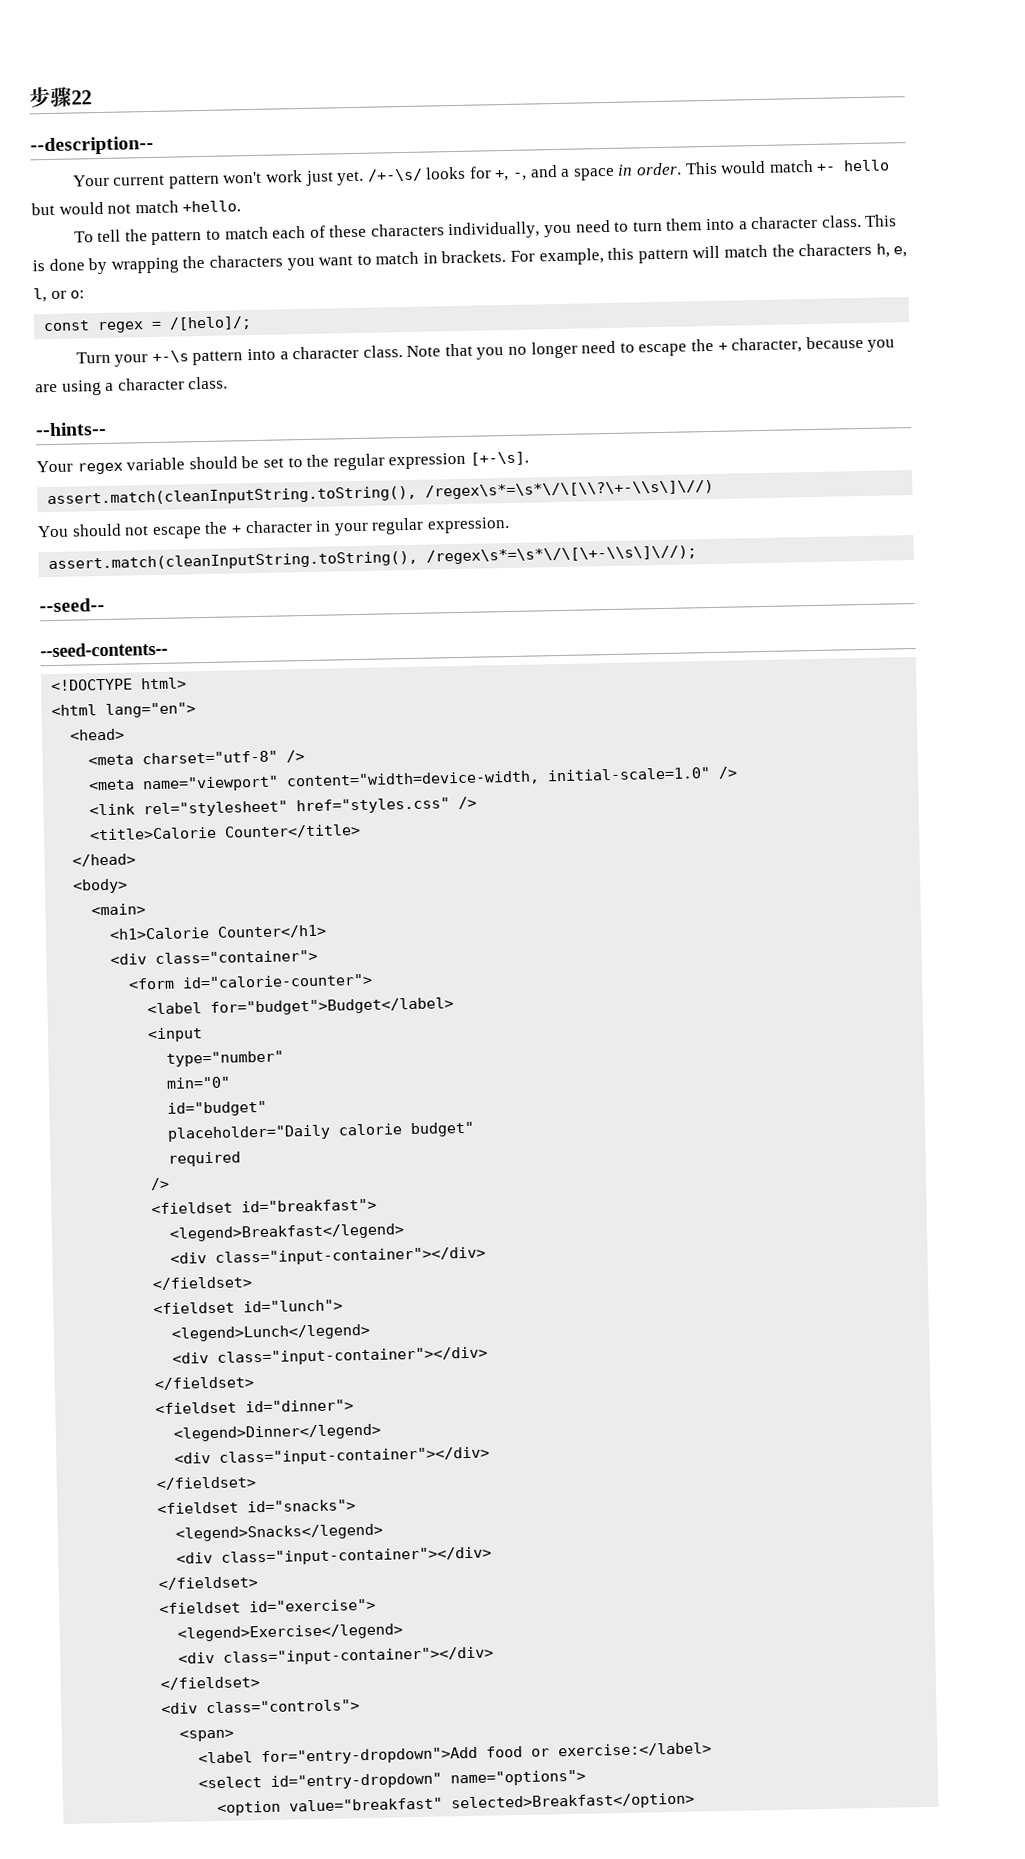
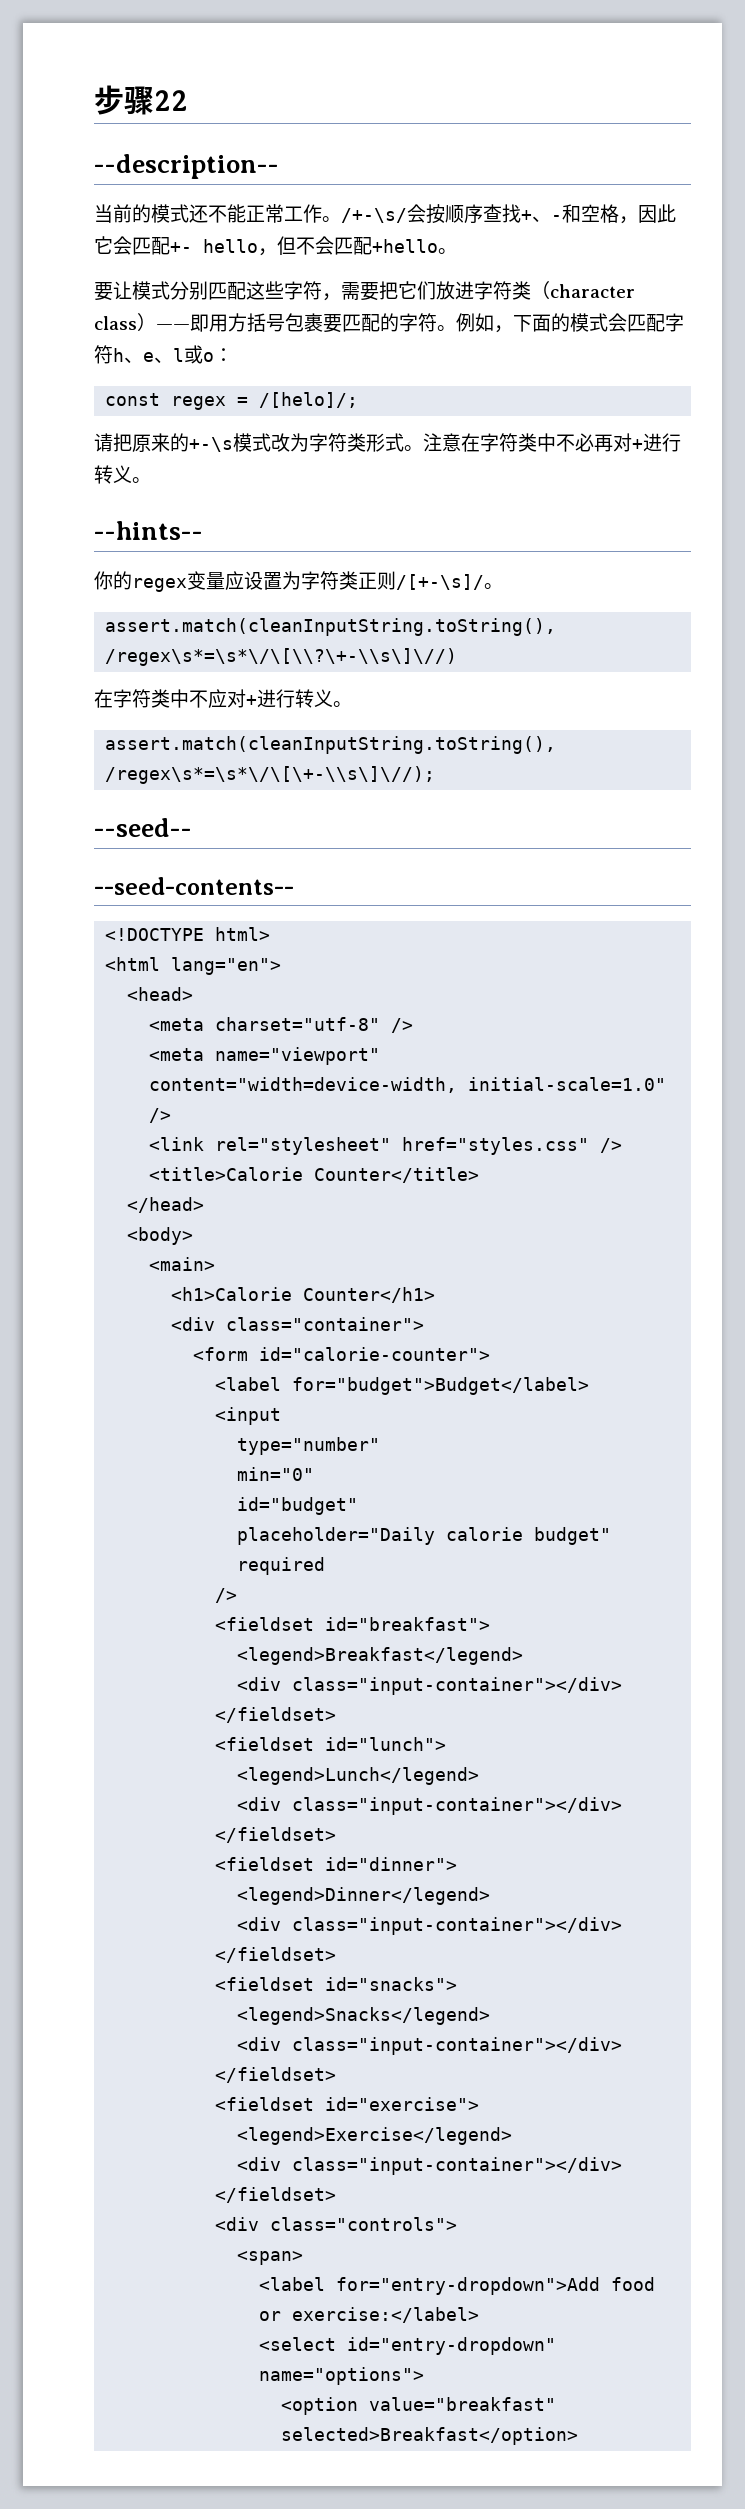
- Your current pattern won't work just yet. /+-\s/ looks for +, -, and a space in order. This would match +- hello but would not match +hello.
- To tell the pattern to match each of these characters individually, you need to turn them into a character class. This is done by wrapping the characters you want to match in brackets. For example, this pattern will match the characters h, e, l, or o:
+ 当前的模式还不能正常工作。/+-\s/会按顺序查找+、-和空格，因此它会匹配+- hello，但不会匹配+hello。
+ 要让模式分别匹配这些字符，需要把它们放进字符类（character class）——即用方括号包裹要匹配的字符。例如，下面的模式会匹配字符h、e、l或o：
  const regex = /[helo]/;
- Turn your +-\s pattern into a character class. Note that you no longer need to escape the + character, because you are using a character class.
+ 请把原来的+-\s模式改为字符类形式。注意在字符类中不必再对+进行转义。
  --hints--
- Your regex variable should be set to the regular expression [+-\s].
+ 你的regex变量应设置为字符类正则/[+-\s]/。
  assert.match(cleanInputString.toString(), /regex\s*=\s*\/\[\\?\+-\\s\]\//)
- You should not escape the + character in your regular expression.
+ 在字符类中不应对+进行转义。

